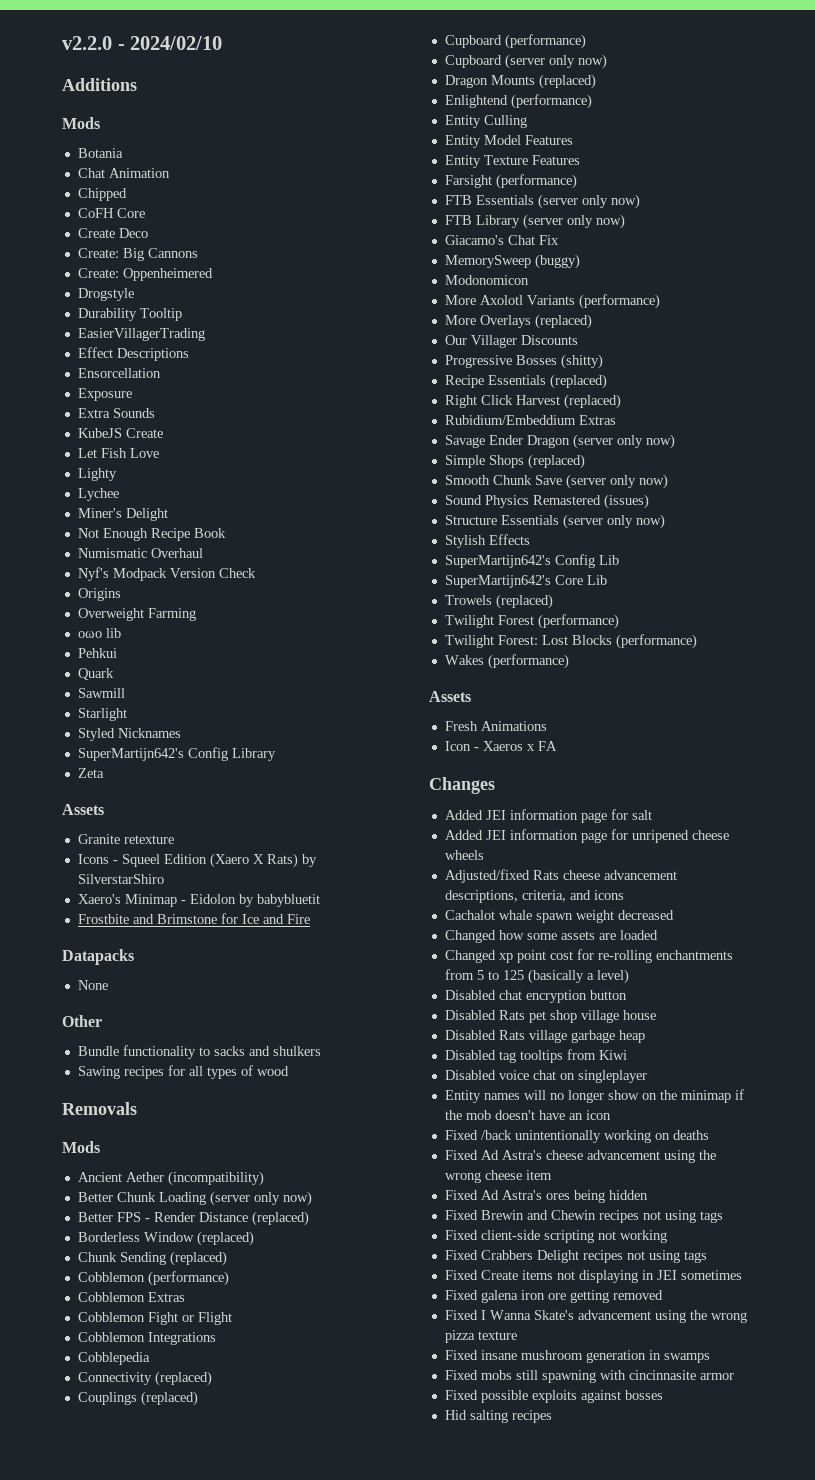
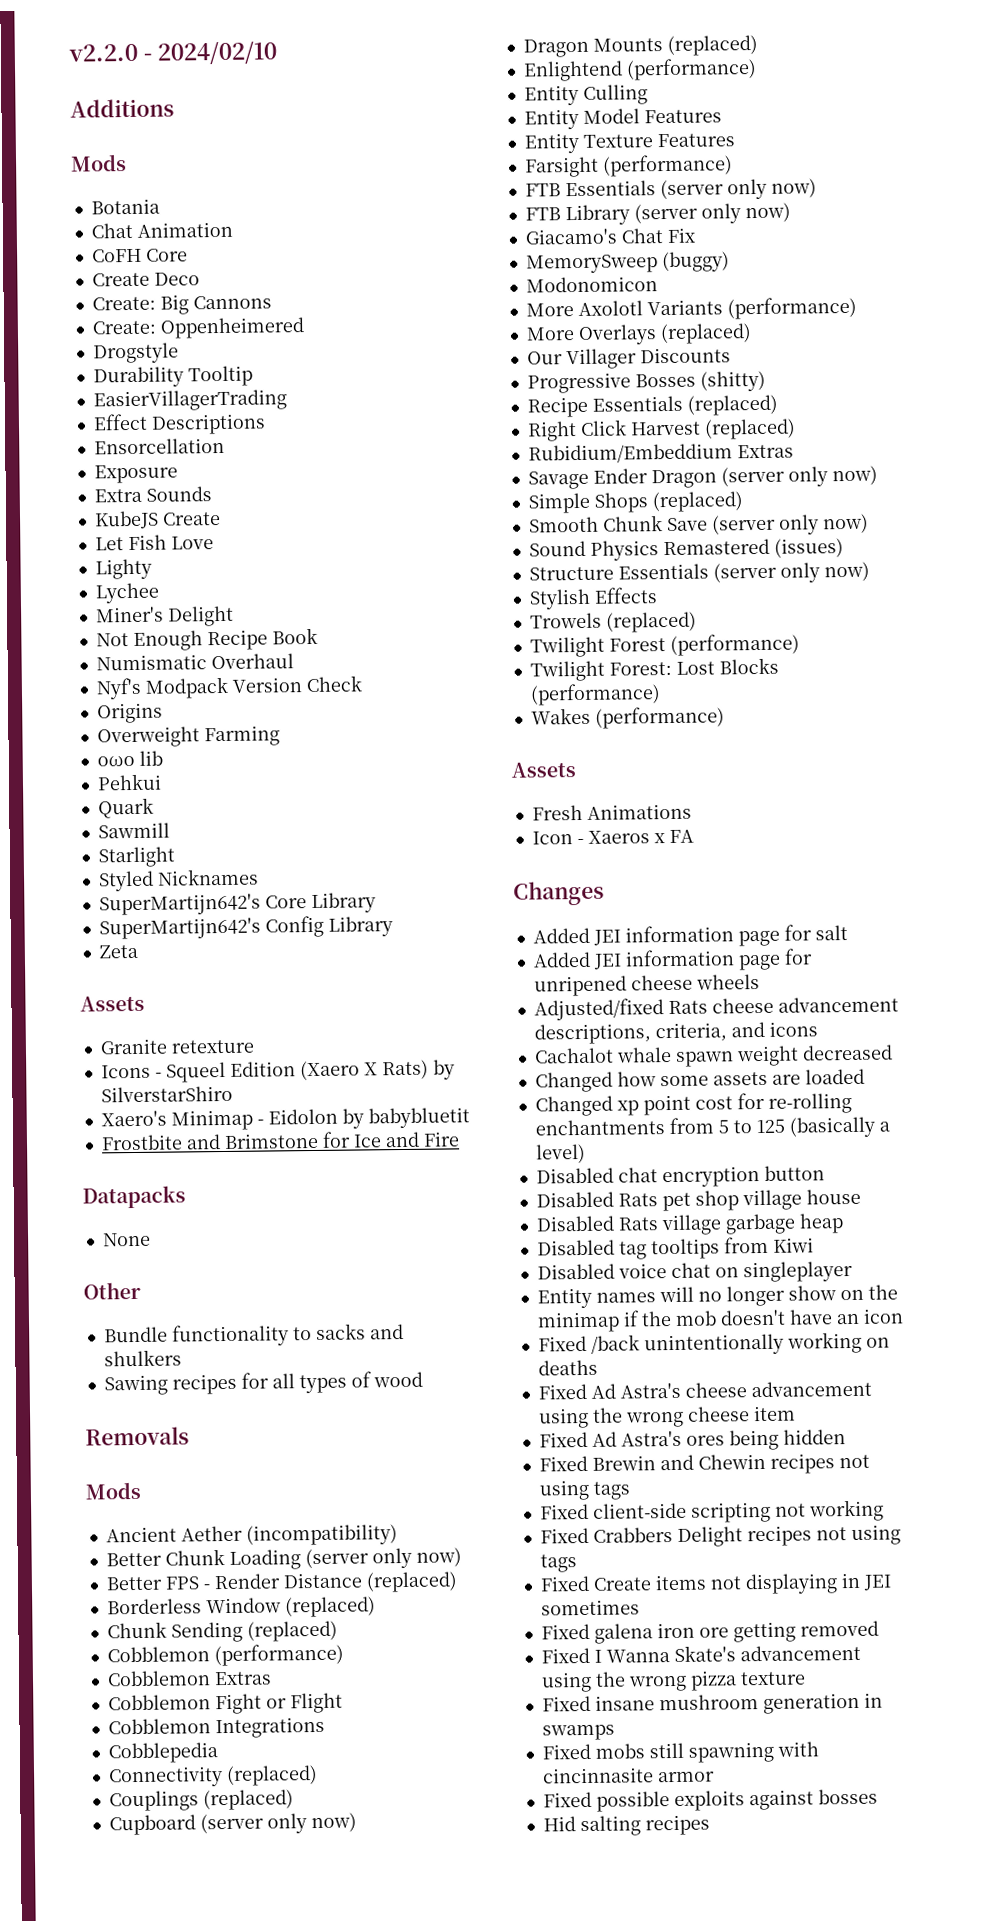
- Chipped
+ SuperMartijn642's Core Library
- Cupboard (performance)
- SuperMartijn642's Config Lib
- SuperMartijn642's Core Lib

